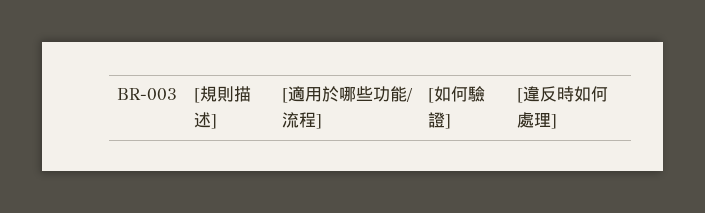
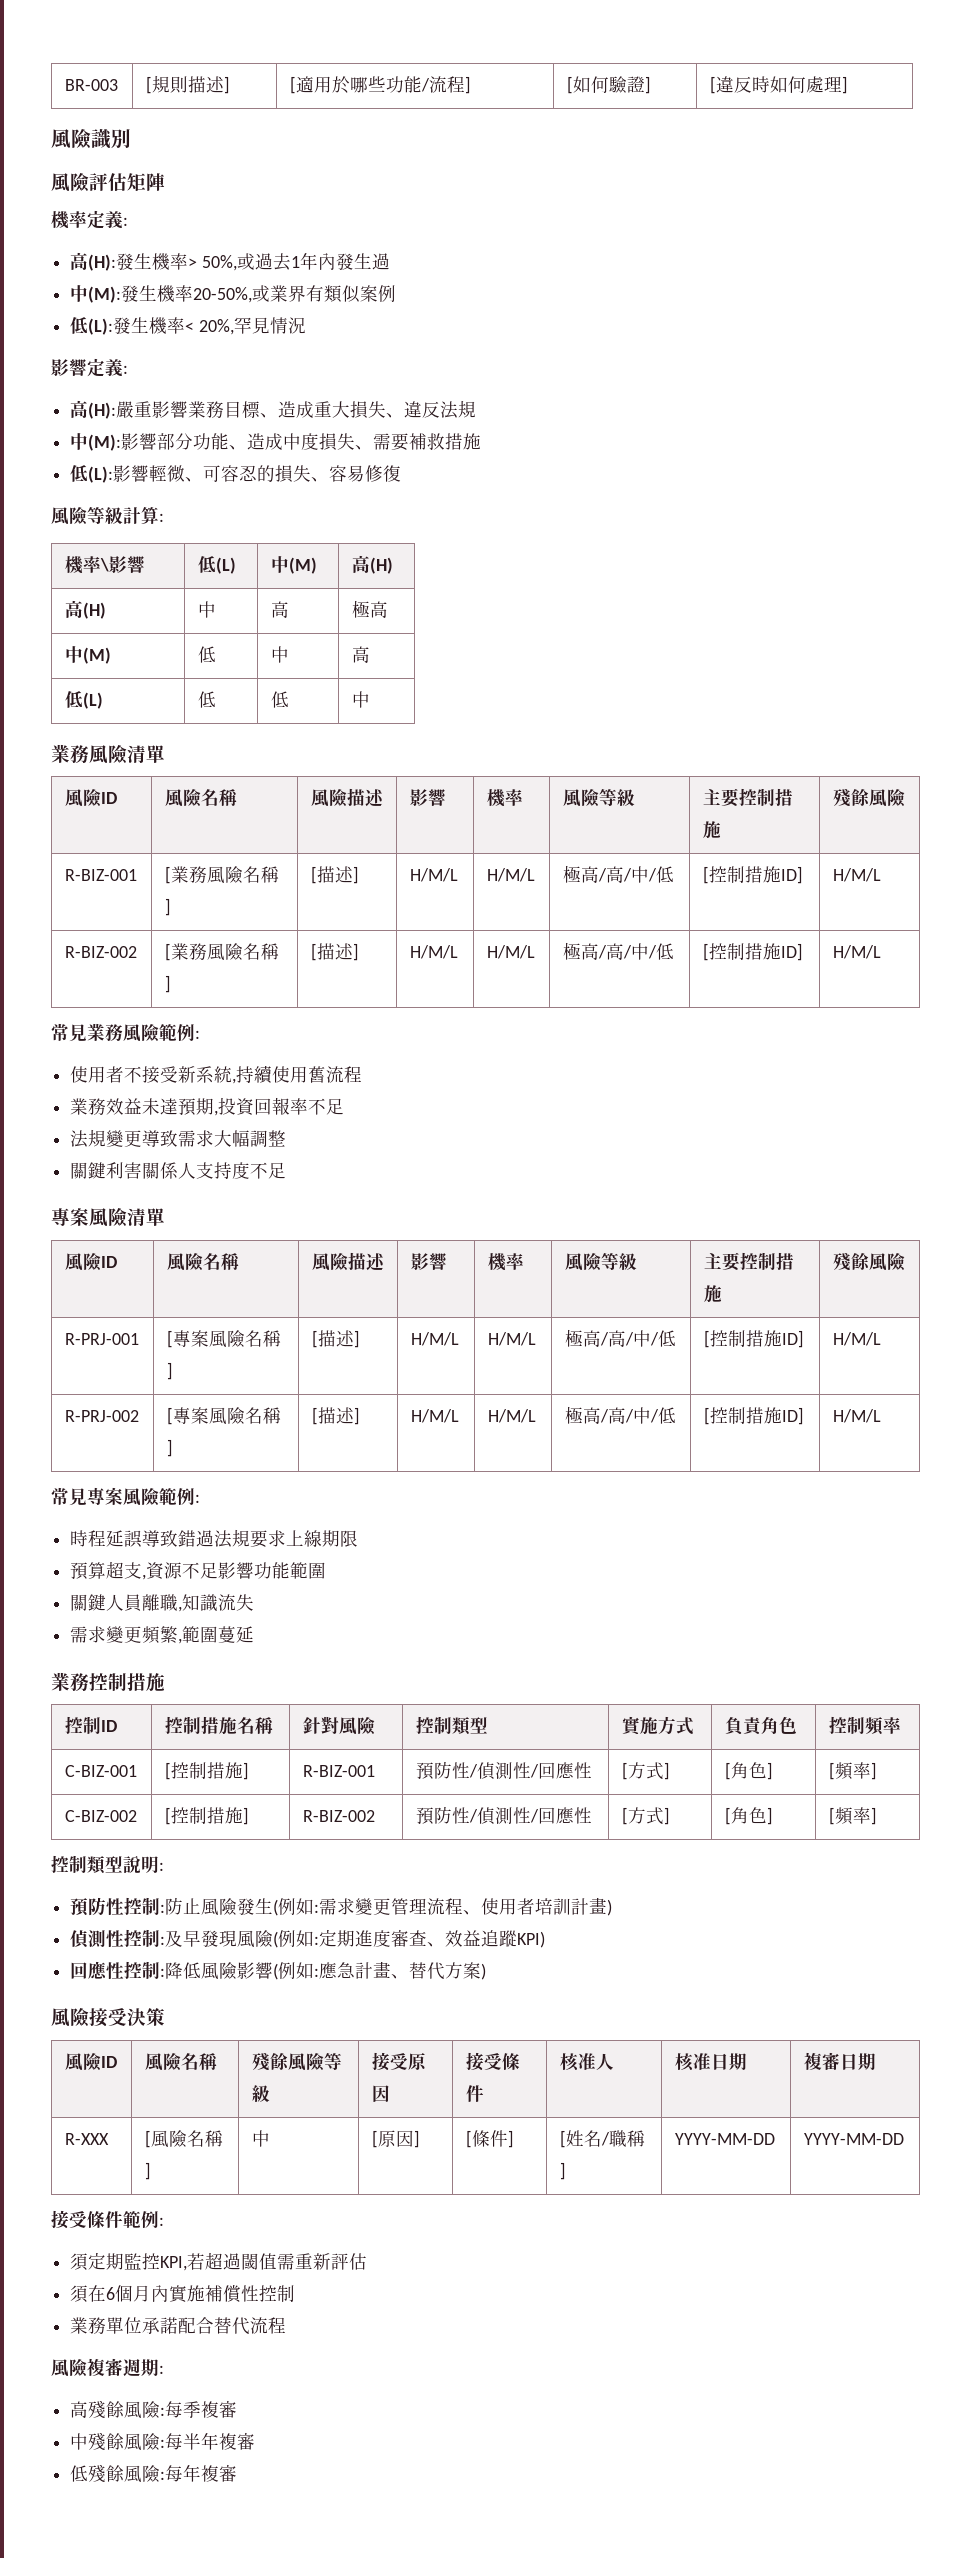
+ 風險識別
+ 風險評估矩陣
+ 機率定義:
+ 高(H):發生機率> 50%,或過去1年內發生過
+ 中(M):發生機率20-50%,或業界有類似案例
+ 低(L):發生機率< 20%,罕見情況
+ 影響定義:
+ 高(H):嚴重影響業務目標、造成重大損失、違反法規
+ 中(M):影響部分功能、造成中度損失、需要補救措施
+ 低(L):影響輕微、可容忍的損失、容易修復
+ 風險等級計算:
+ 機率\影響 | 低(L) | 中(M) | 高(H)
+ 高(H) | 中 | 高 | 極高
+ 中(M) | 低 | 中 | 高
+ 低(L) | 低 | 低 | 中
+ 業務風險清單
+ 風險ID | 風險名稱 | 風險描述 | 影響 | 機率 | 風險等級 | 主要控制措施 | 殘餘風險
+ R-BIZ-001 | [業務風險名稱] | [描述] | H/M/L | H/M/L | 極高/高/中/低 | [控制措施ID] | H/M/L
+ R-BIZ-002 | [業務風險名稱] | [描述] | H/M/L | H/M/L | 極高/高/中/低 | [控制措施ID] | H/M/L
+ 常見業務風險範例:
+ 使用者不接受新系統,持續使用舊流程
+ 業務效益未達預期,投資回報率不足
+ 法規變更導致需求大幅調整
+ 關鍵利害關係人支持度不足
+ 專案風險清單
+ 風險ID | 風險名稱 | 風險描述 | 影響 | 機率 | 風險等級 | 主要控制措施 | 殘餘風險
+ R-PRJ-001 | [專案風險名稱] | [描述] | H/M/L | H/M/L | 極高/高/中/低 | [控制措施ID] | H/M/L
+ R-PRJ-002 | [專案風險名稱] | [描述] | H/M/L | H/M/L | 極高/高/中/低 | [控制措施ID] | H/M/L
+ 常見專案風險範例:
+ 時程延誤導致錯過法規要求上線期限
+ 預算超支,資源不足影響功能範圍
+ 關鍵人員離職,知識流失
+ 需求變更頻繁,範圍蔓延
+ 業務控制措施
+ 控制ID | 控制措施名稱 | 針對風險 | 控制類型 | 實施方式 | 負責角色 | 控制頻率
+ C-BIZ-001 | [控制措施] | R-BIZ-001 | 預防性/偵測性/回應性 | [方式] | [角色] | [頻率]
+ C-BIZ-002 | [控制措施] | R-BIZ-002 | 預防性/偵測性/回應性 | [方式] | [角色] | [頻率]
+ 控制類型說明:
+ 預防性控制:防止風險發生(例如:需求變更管理流程、使用者培訓計畫)
+ 偵測性控制:及早發現風險(例如:定期進度審查、效益追蹤KPI)
+ 回應性控制:降低風險影響(例如:應急計畫、替代方案)
+ 風險接受決策
+ 風險ID | 風險名稱 | 殘餘風險等級 | 接受原因 | 接受條件 | 核准人 | 核准日期 | 複審日期
+ R-XXX | [風險名稱] | 中 | [原因] | [條件] | [姓名/職稱] | YYYY-MM-DD | YYYY-MM-DD
+ 接受條件範例:
+ 須定期監控KPI,若超過閾值需重新評估
+ 須在6個月內實施補償性控制
+ 業務單位承諾配合替代流程
+ 風險複審週期:
+ 高殘餘風險:每季複審
+ 中殘餘風險:每半年複審
+ 低殘餘風險:每年複審

